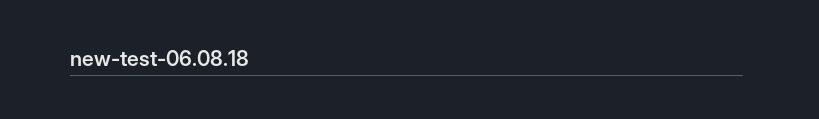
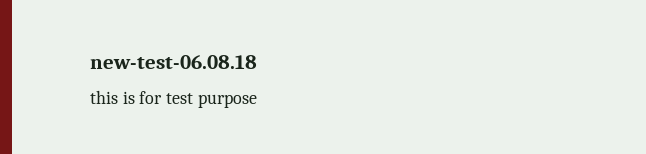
+ this is for test purpose

